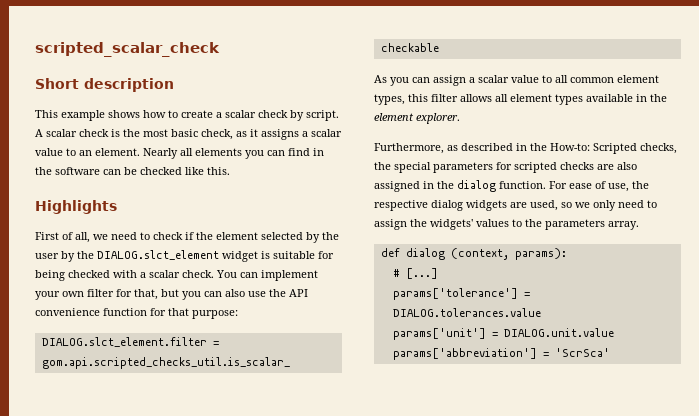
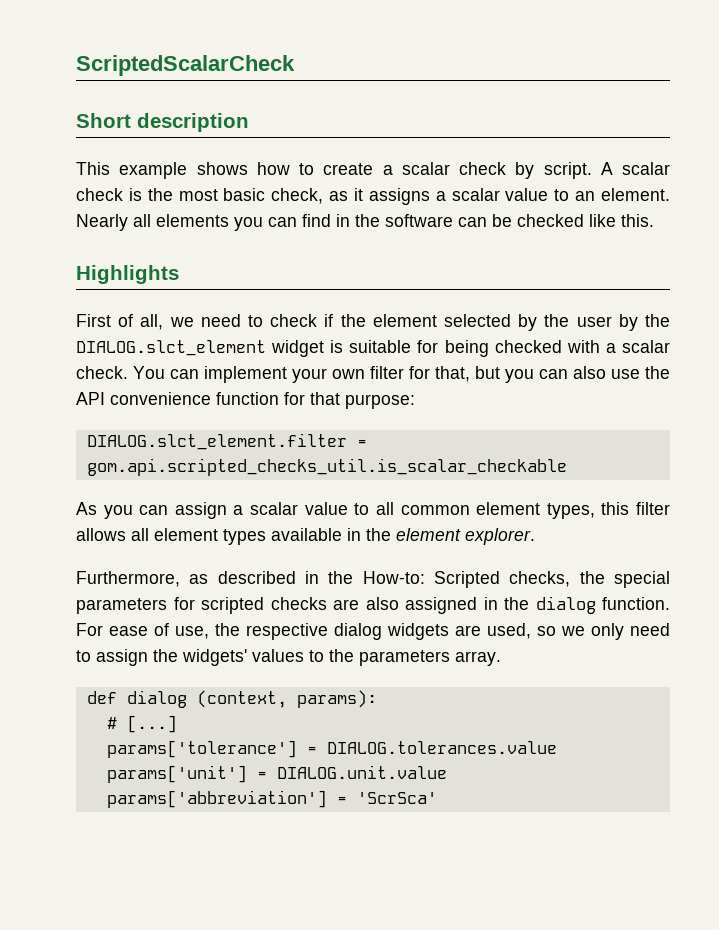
- scripted_scalar_check
+ ScriptedScalarCheck

